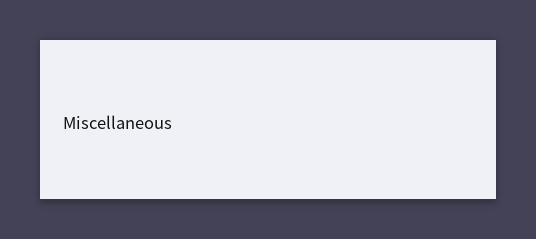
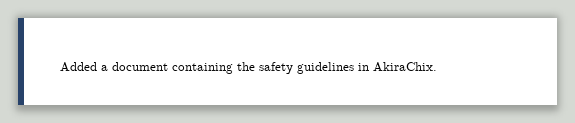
- Miscellaneous
+ Added a document containing the safety guidelines in AkiraChix.

